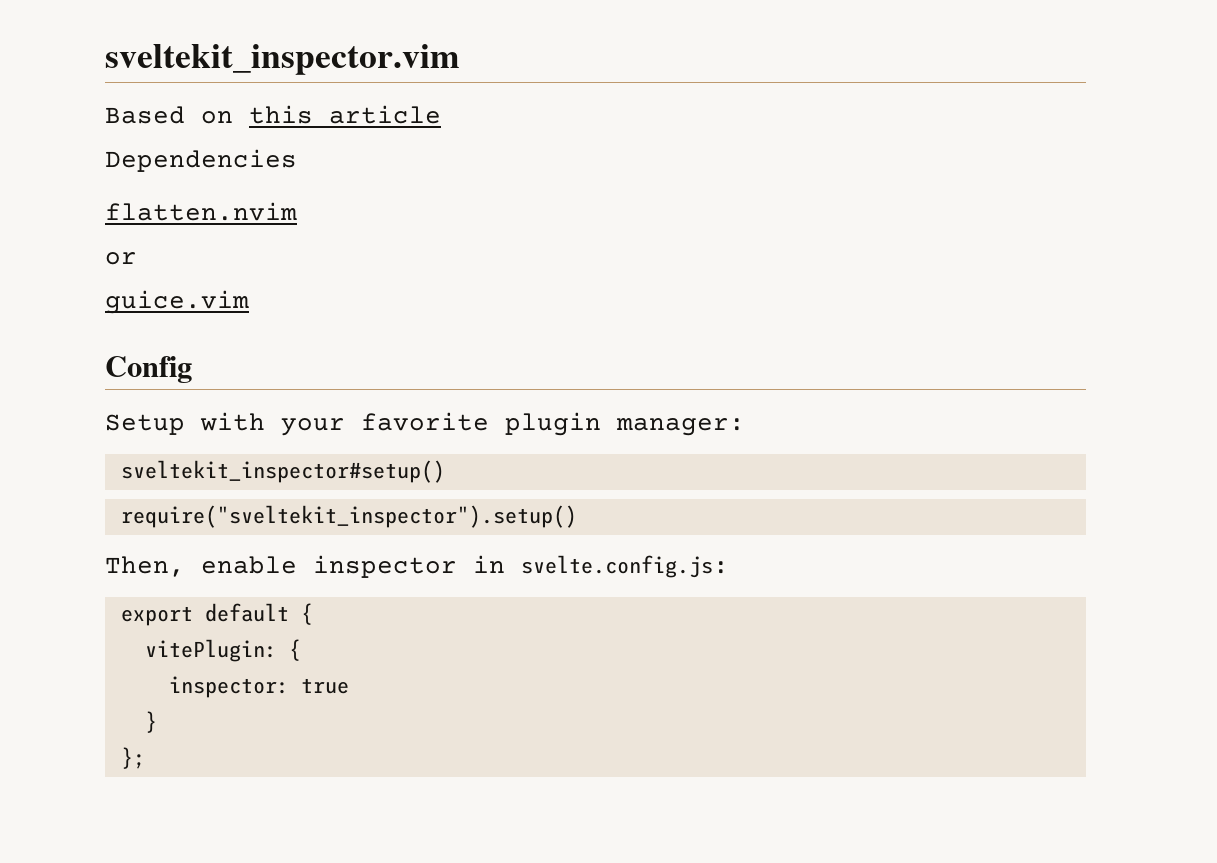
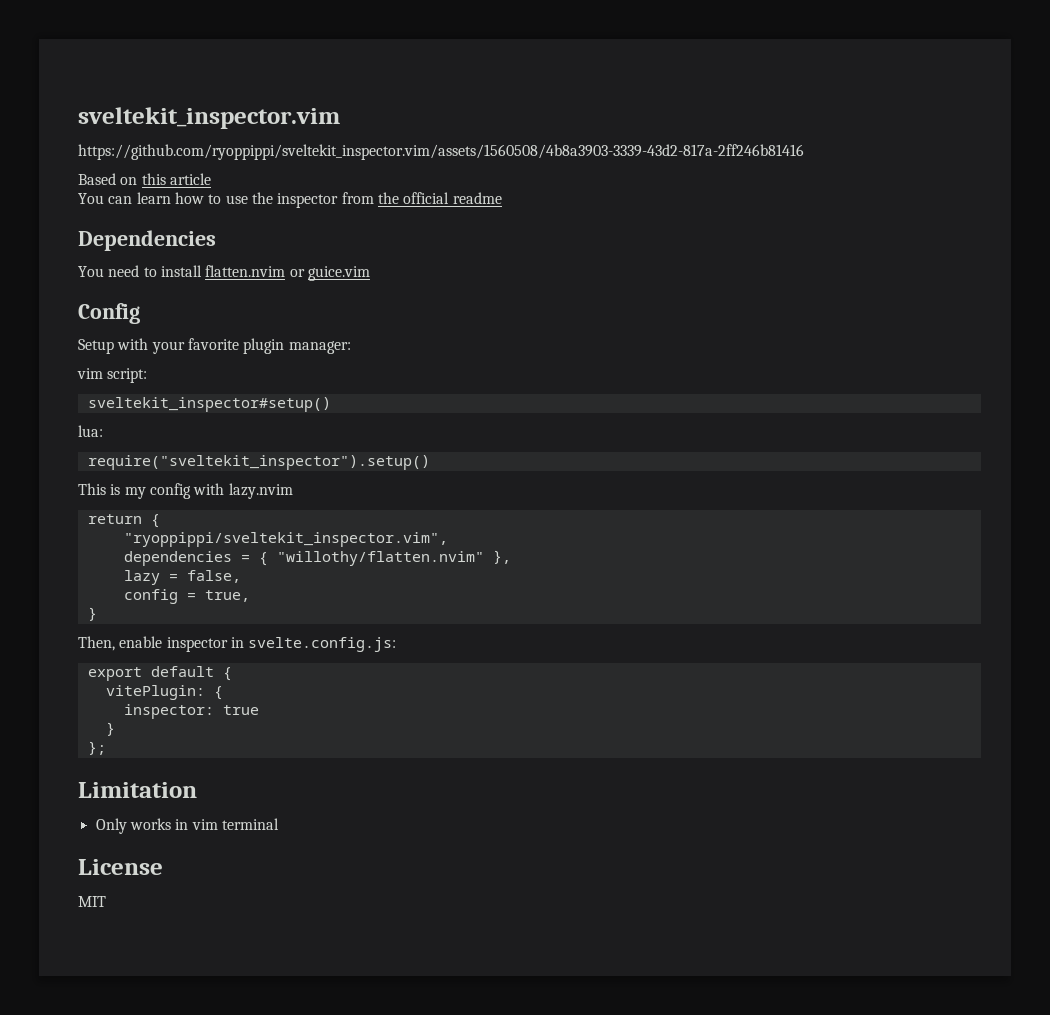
+ https://github.com/ryoppippi/sveltekit_inspector.vim/assets/1560508/4b8a3903-3339-43d2-817a-2ff246b81416
+ You can learn how to use the inspector from the official readme
  Dependencies
- flatten.nvim
- or
- guice.vim
+ You need to install flatten.nvim or guice.vim
+ vim script:
+ lua:
+ This is my config with lazy.nvim
+ return {
+ "ryoppippi/sveltekit_inspector.vim",
+ dependencies = { "willothy/flatten.nvim" },
+ lazy = false,
+ config = true,
+ }
+ Limitation
+ Only works in vim terminal
+ License
+ MIT

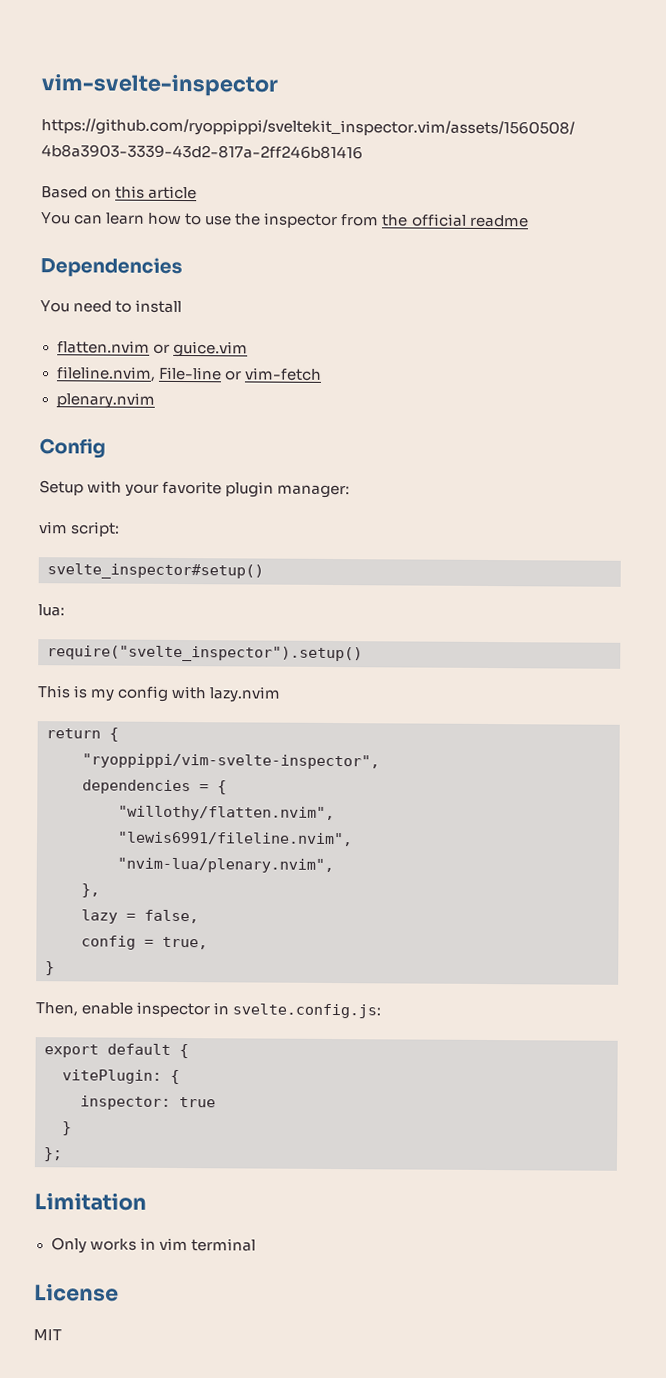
- sveltekit_inspector.vim
+ vim-svelte-inspector
- You need to install flatten.nvim or guice.vim
+ You need to install
+ flatten.nvim or guice.vim
+ fileline.nvim, File-line or vim-fetch
+ plenary.nvim
- sveltekit_inspector#setup()
+ svelte_inspector#setup()
- require("sveltekit_inspector").setup()
+ require("svelte_inspector").setup()
- "ryoppippi/sveltekit_inspector.vim",
+ "ryoppippi/vim-svelte-inspector",
- dependencies = { "willothy/flatten.nvim" },
+ dependencies = {
+ "willothy/flatten.nvim",
+ "lewis6991/fileline.nvim",
+ "nvim-lua/plenary.nvim",
+ },

